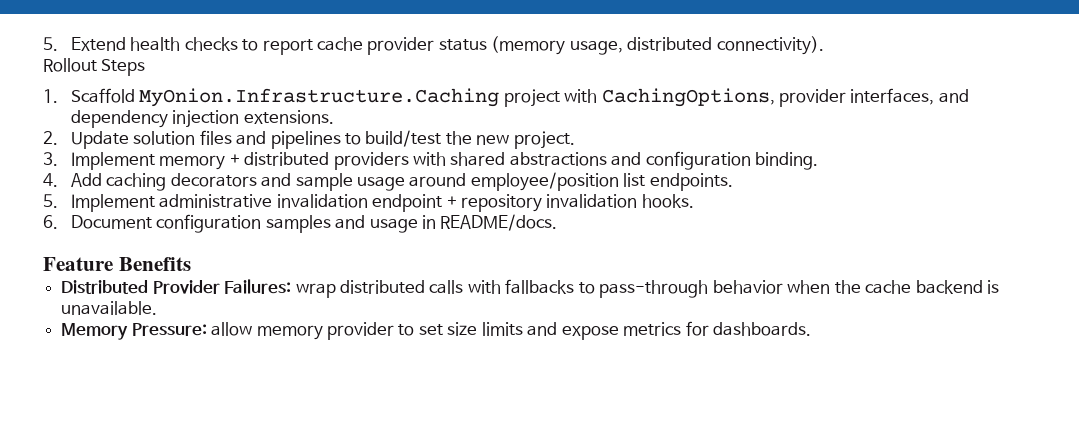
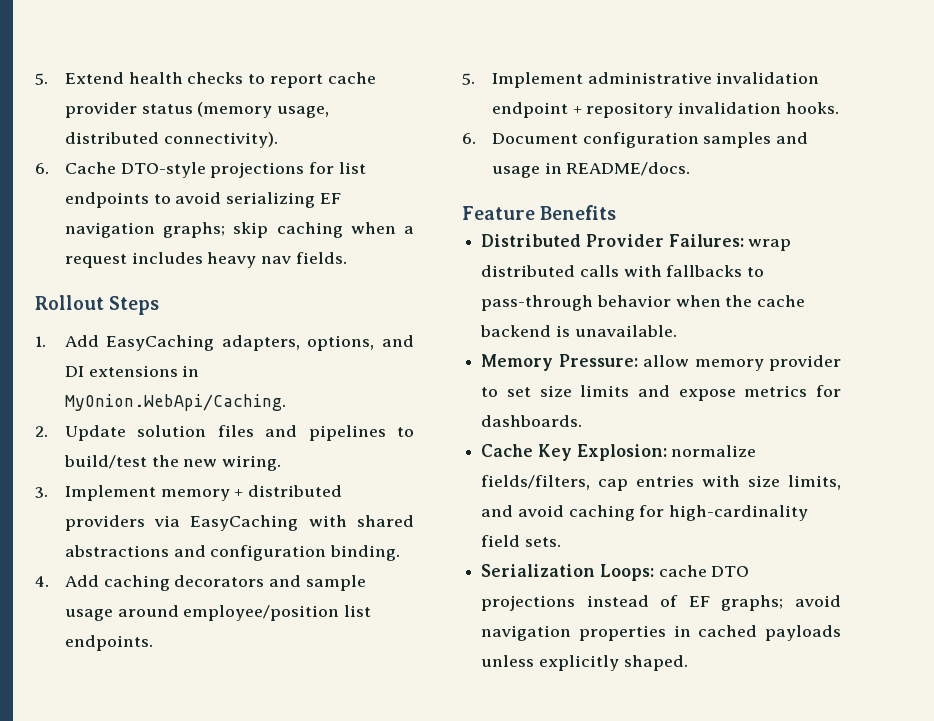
+ 6. Cache DTO-style projections for list endpoints to avoid serializing EF navigation graphs; skip caching when a request includes heavy nav fields.
  Rollout Steps
- 1. Scaffold MyOnion.Infrastructure.Caching project with CachingOptions, provider interfaces, and dependency injection extensions.
+ 1. Add EasyCaching adapters, options, and DI extensions in MyOnion.WebApi/Caching.
- 2. Update solution files and pipelines to build/test the new project.
+ 2. Update solution files and pipelines to build/test the new wiring.
- 3. Implement memory + distributed providers with shared abstractions and configuration binding.
+ 3. Implement memory + distributed providers via EasyCaching with shared abstractions and configuration binding.
+ Cache Key Explosion: normalize fields/filters, cap entries with size limits, and avoid caching for high-cardinality field sets.
+ Serialization Loops: cache DTO projections instead of EF graphs; avoid navigation properties in cached payloads unless explicitly shaped.

